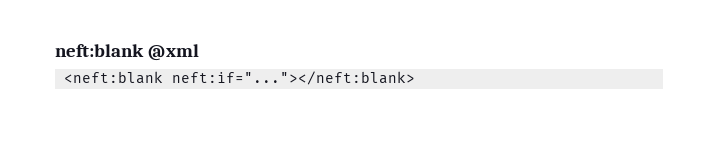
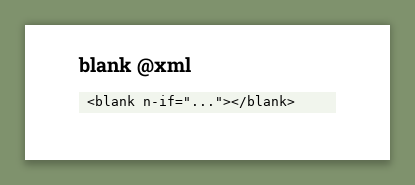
- neft:blank @xml
+ blank @xml
- <neft:blank neft:if="..."></neft:blank>
+ <blank n-if="..."></blank>

